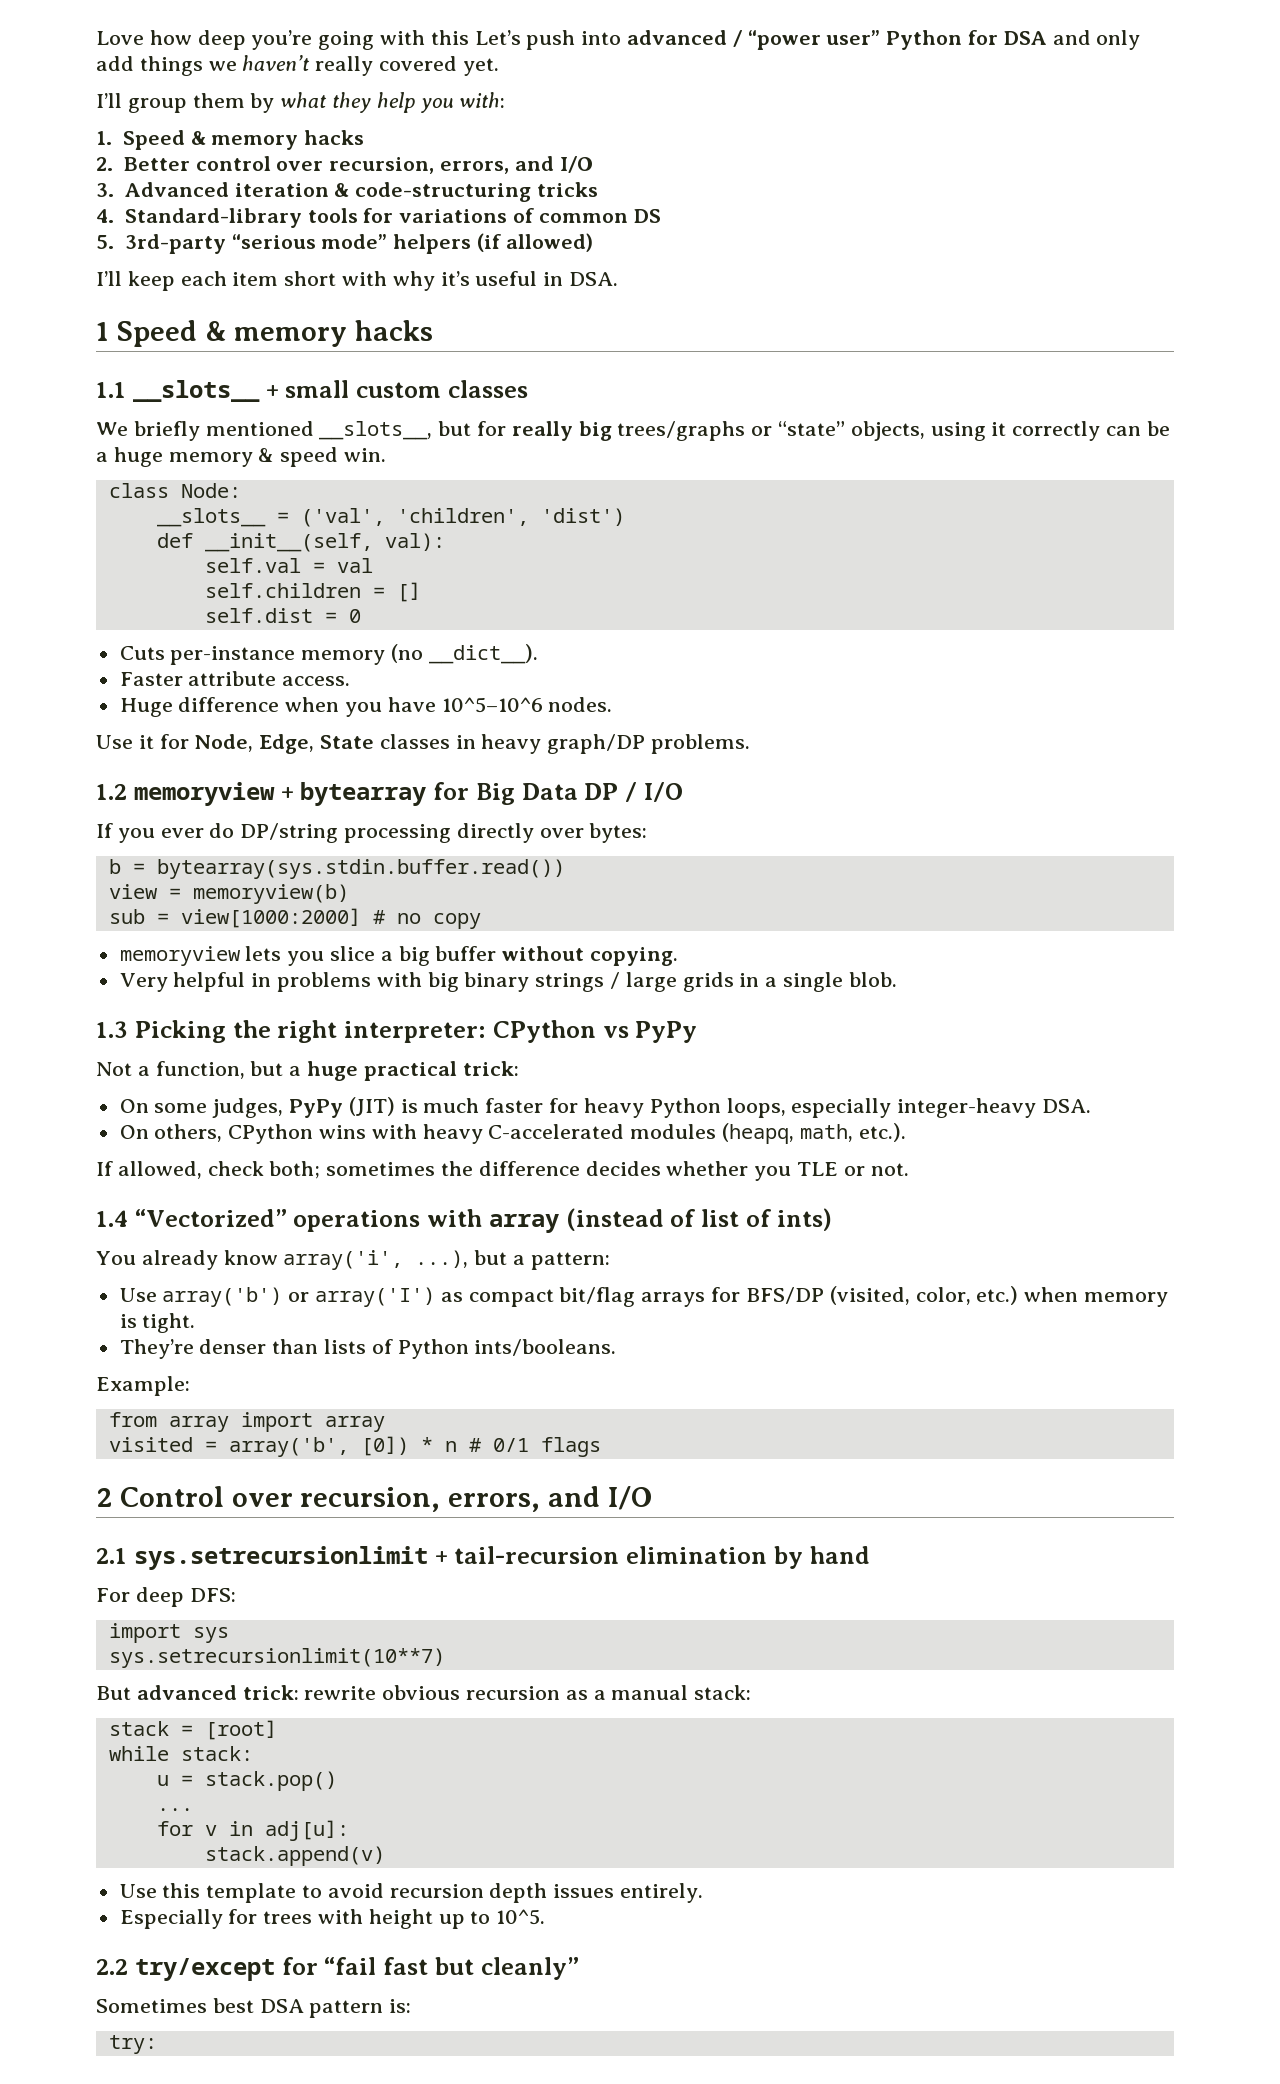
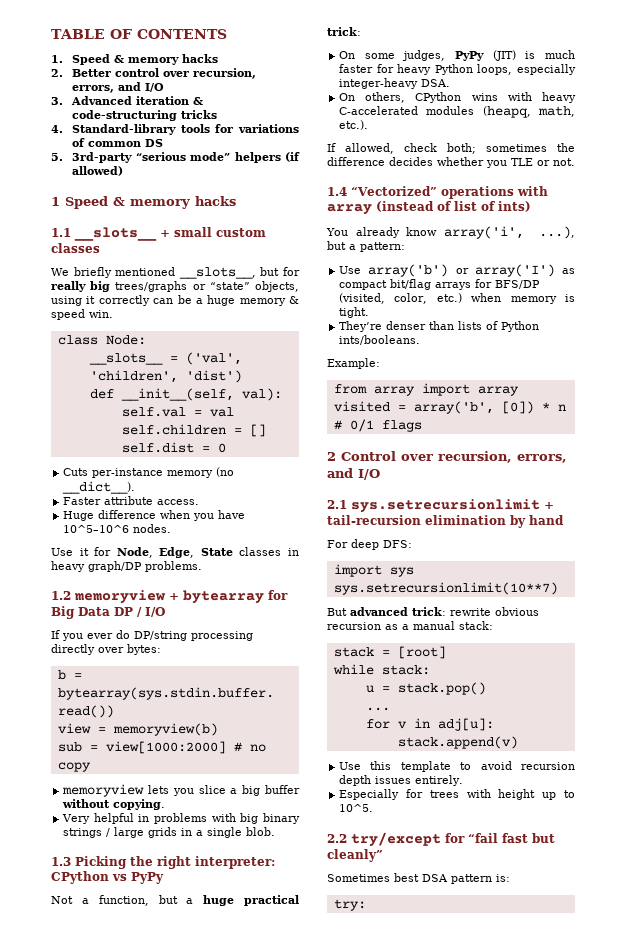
- Love how deep you’re going with this Let’s push into advanced / “power user” Python for DSA and only add things we haven’t really covered yet.
- I’ll group them by what they help you with:
+ TABLE OF CONTENTS
- I’ll keep each item short with why it’s useful in DSA.

